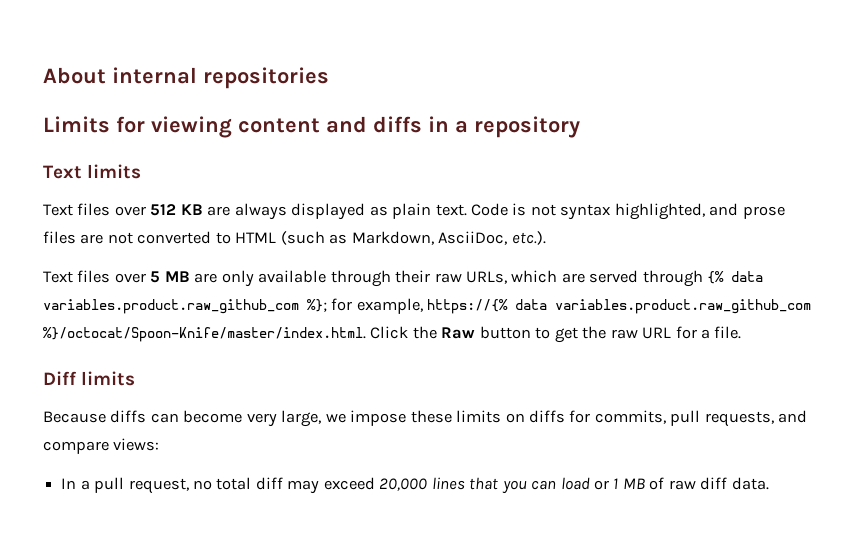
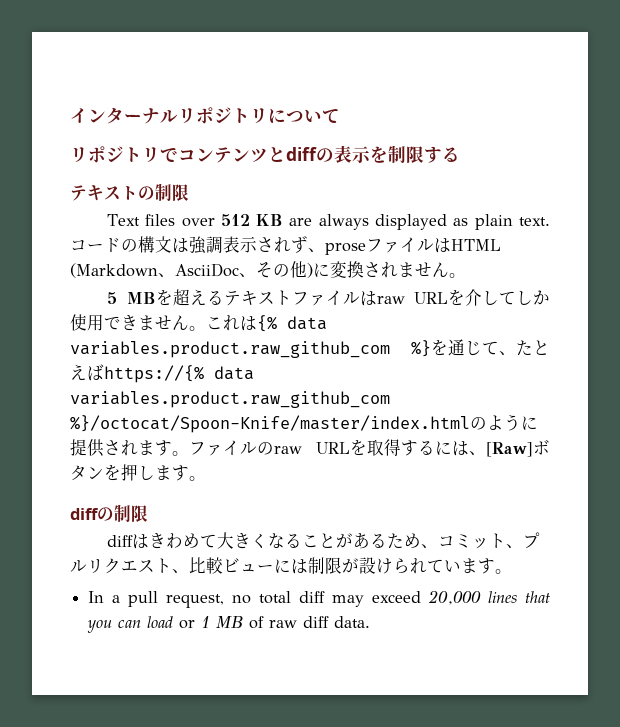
- About internal repositories
- Limits for viewing content and diffs in a repository
- Text limits
+ インターナルリポジトリについて
+ リポジトリでコンテンツとdiffの表示を制限する
+ テキストの制限
- Code is not syntax highlighted, and prose files are not converted to HTML (such as Markdown, AsciiDoc, etc.).
- Text files over 5 MB are only available through their raw URLs, which are served through {% data variables.product.raw_github_com %}; for example, https://{% data variables.product.raw_github_com %}/octocat/Spoon-Knife/master/index.html. Click the Raw button to get the raw URL for a file.
- Diff limits
- Because diffs can become very large, we impose these limits on diffs for commits, pull requests, and compare views:
+ コードの構文は強調表示されず、proseファイルはHTML (Markdown、AsciiDoc、その他)に変換されません。
+ 5 MBを超えるテキストファイルはraw URLを介してしか使用できません。これは{% data variables.product.raw_github_com %}を通じて、たとえばhttps://{% data variables.product.raw_github_com %}/octocat/Spoon-Knife/master/index.htmlのように提供されます。ファイルのraw URLを取得するには、[Raw]ボタンを押します。
+ diffの制限
+ diffはきわめて大きくなることがあるため、コミット、プルリクエスト、比較ビューには制限が設けられています。

